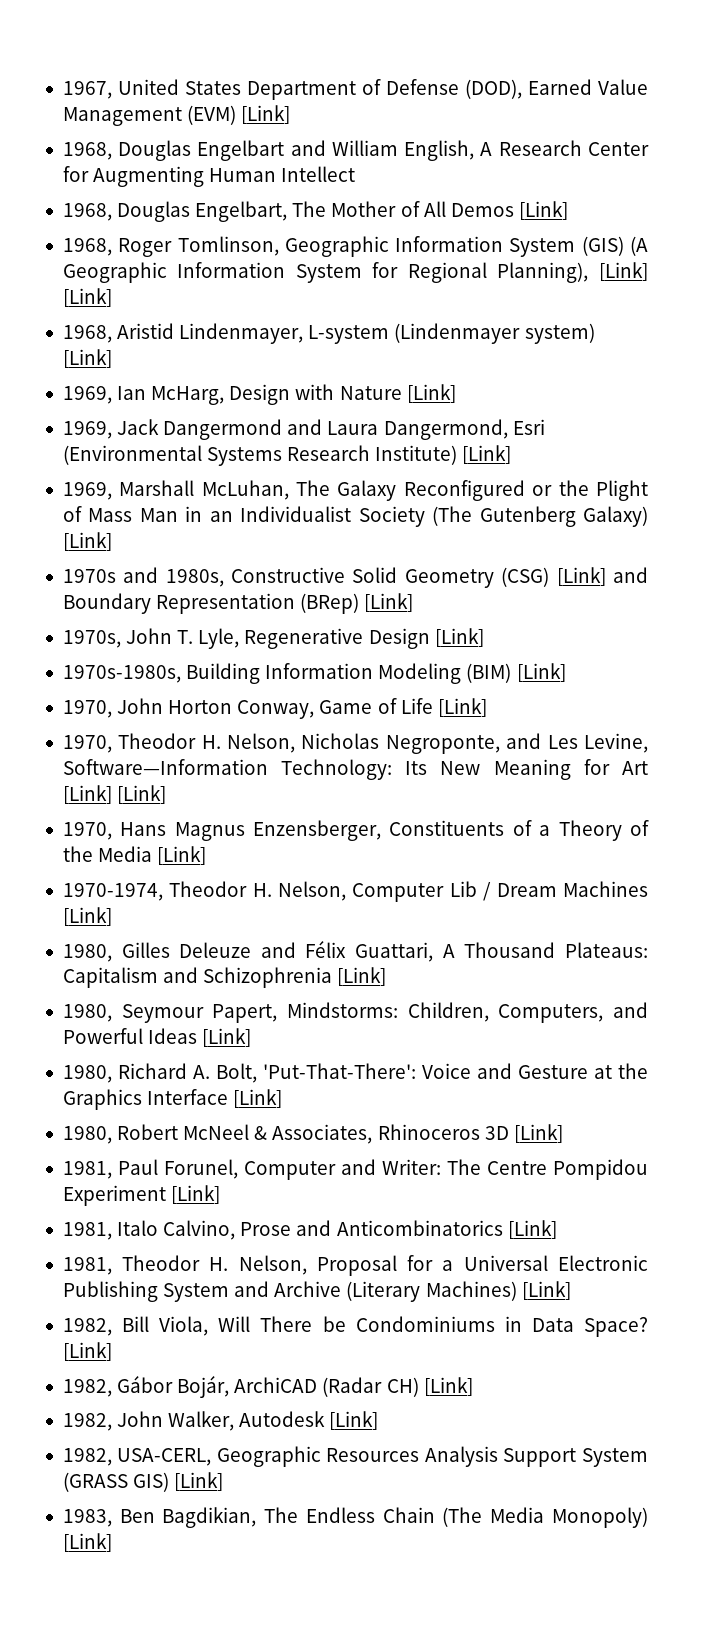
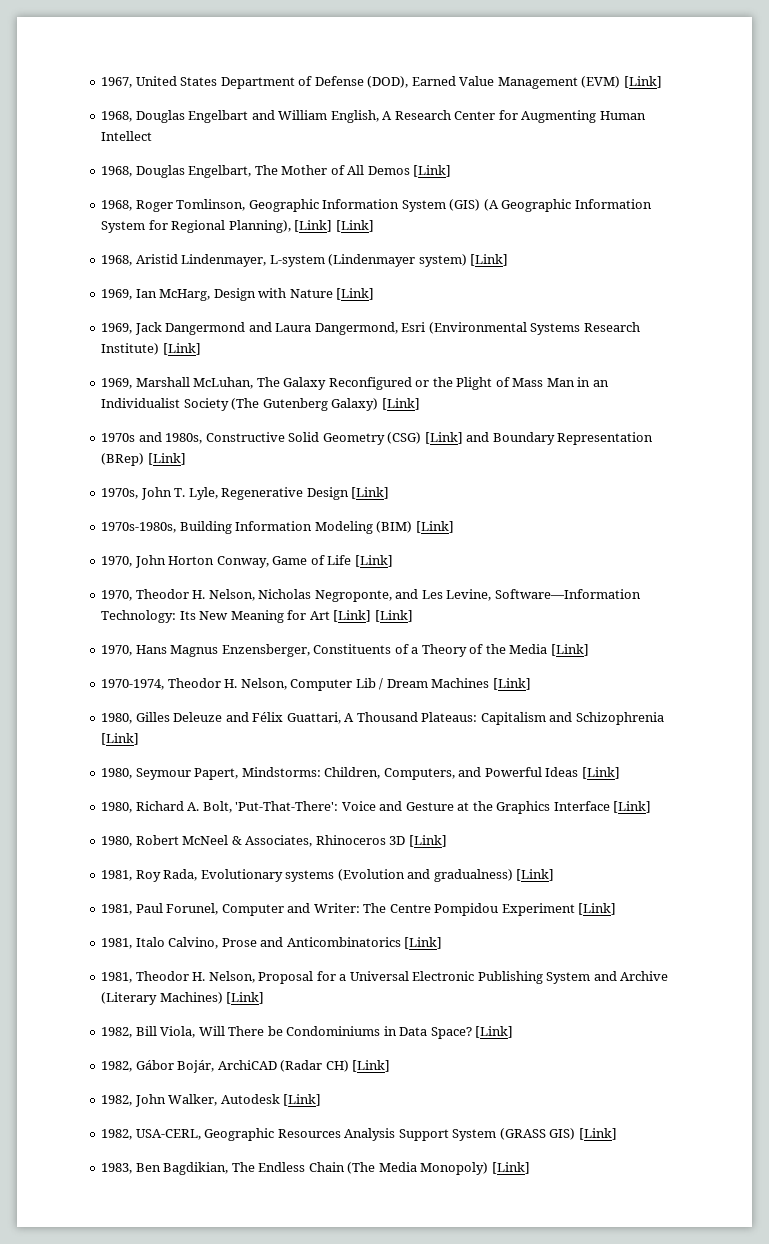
+ 1981, Roy Rada, Evolutionary systems (Evolution and gradualness) [Link]

